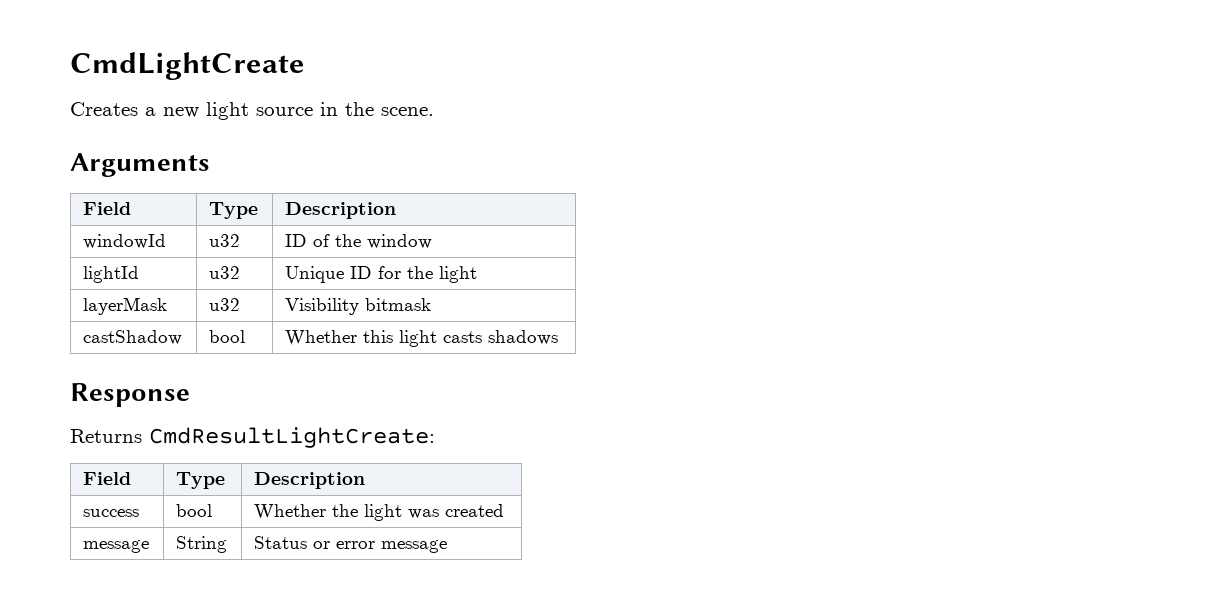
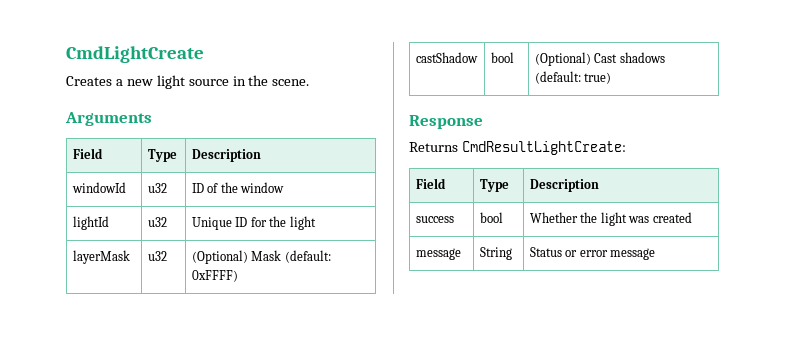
- layerMask | u32 | Visibility bitmask
- castShadow | bool | Whether this light casts shadows
+ layerMask | u32 | (Optional) Mask (default: 0xFFFF)
+ castShadow | bool | (Optional) Cast shadows (default: true)

